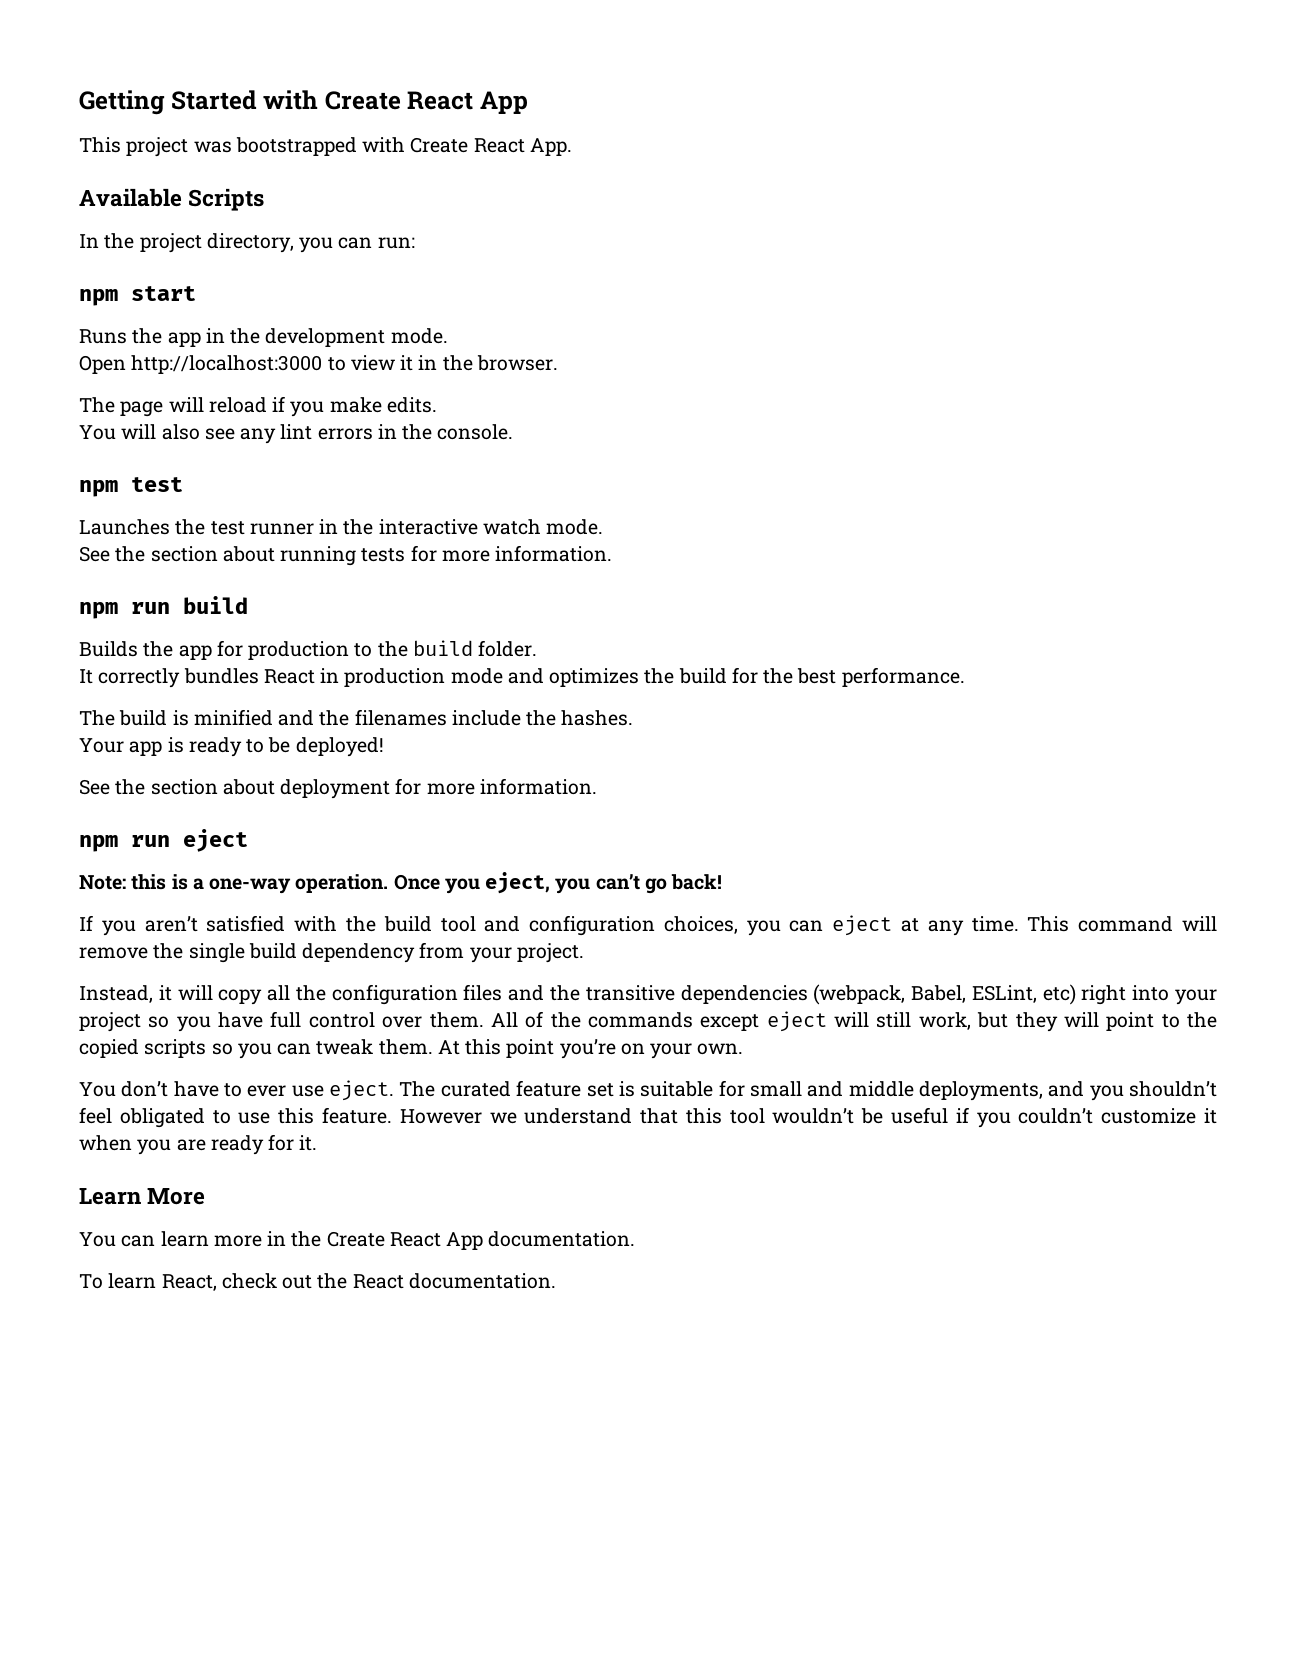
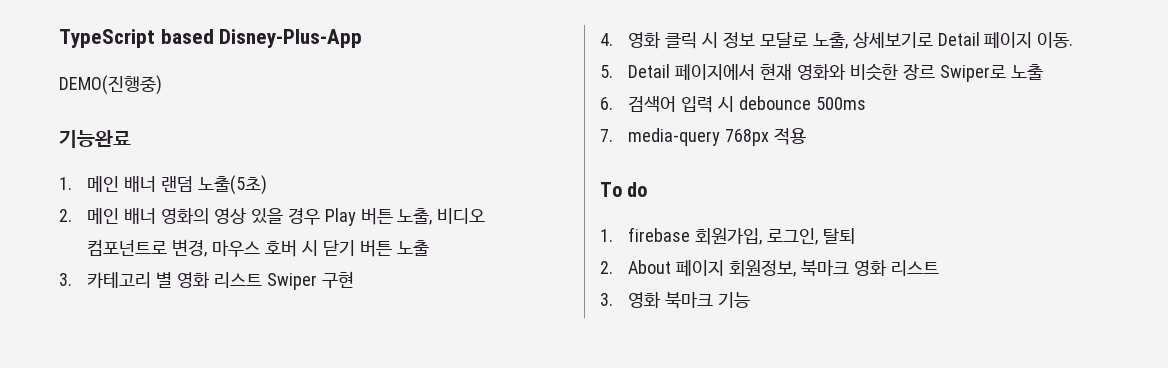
- Getting Started with Create React App
- This project was bootstrapped with Create React App.
- Available Scripts
- In the project directory, you can run:
- npm start
- Runs the app in the development mode.
- Open http://localhost:3000 to view it in the browser.
- The page will reload if you make edits.
- You will also see any lint errors in the console.
- npm test
- Launches the test runner in the interactive watch mode.
- See the section about running tests for more information.
- npm run build
- Builds the app for production to the build folder.
- It correctly bundles React in production mode and optimizes the build for the best performance.
- The build is minified and the filenames include the hashes.
- Your app is ready to be deployed!
- See the section about deployment for more information.
- npm run eject
- Note: this is a one-way operation. Once you eject, you can’t go back!
- If you aren’t satisfied with the build tool and configuration choices, you can eject at any time. This command will remove the single build dependency from your project.
- Instead, it will copy all the configuration files and the transitive dependencies (webpack, Babel, ESLint, etc) right into your project so you have full control over them. All of the commands except eject will still work, but they will point to the copied scripts so you can tweak them. At this point you’re on your own.
- You don’t have to ever use eject. The curated feature set is suitable for small and middle deployments, and you shouldn’t feel obligated to use this feature. However we understand that this tool wouldn’t be useful if you couldn’t customize it when you are ready for it.
- Learn More
- You can learn more in the Create React App documentation.
- To learn React, check out the React documentation.
+ TypeScript based Disney-Plus-App
+ DEMO(진행중)
+ 기능완료
+ 1. 메인 배너 랜덤 노출(5초)
+ 2. 메인 배너 영화의 영상 있을 경우 Play 버튼 노출, 비디오 컴포넌트로 변경, 마우스 호버 시 닫기 버튼 노출
+ 3. 카테고리 별 영화 리스트 Swiper 구현
+ 4. 영화 클릭 시 정보 모달로 노출, 상세보기로 Detail 페이지 이동.
+ 5. Detail 페이지에서 현재 영화와 비슷한 장르 Swiper로 노출
+ 6. 검색어 입력 시 debounce 500ms
+ 7. media-query 768px 적용
+ To do
+ 1. firebase 회원가입, 로그인, 탈퇴
+ 2. About 페이지 회원정보, 북마크 영화 리스트
+ 3. 영화 북마크 기능

